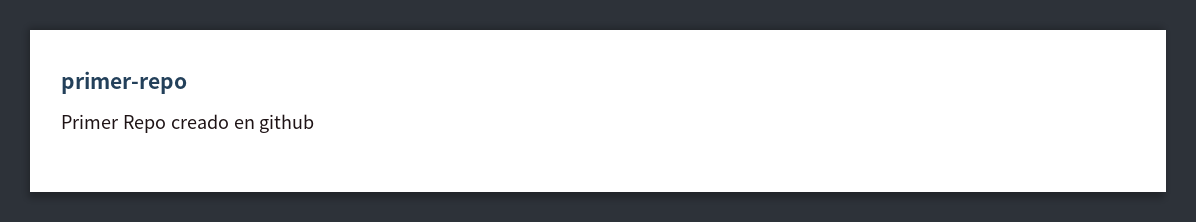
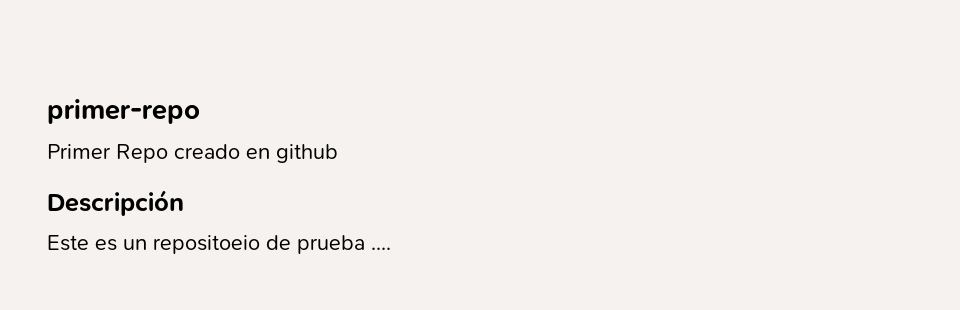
+ Descripción
+ Este es un repositoeio de prueba ....

